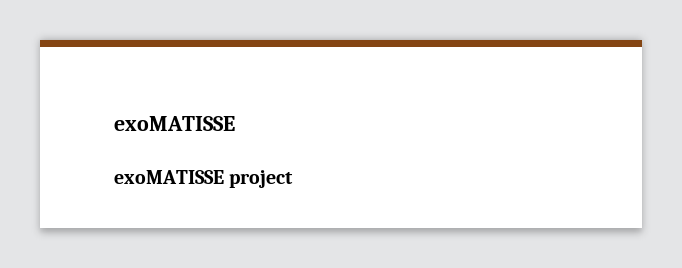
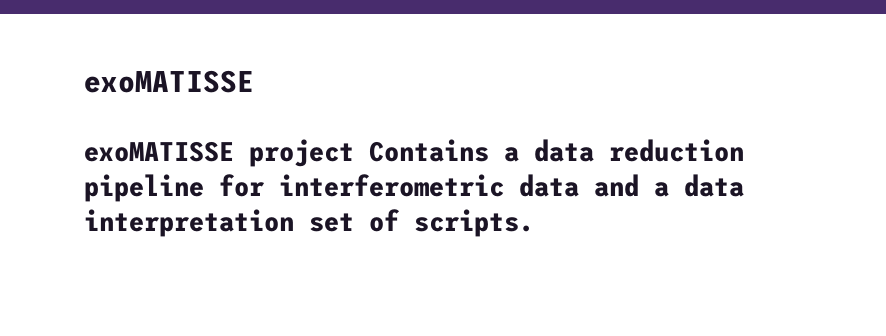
- exoMATISSE project
+ exoMATISSE project Contains a data reduction pipeline for interferometric data and a data interpretation set of scripts.

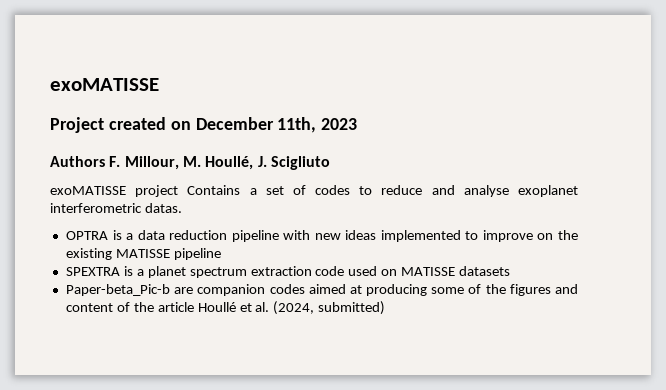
- exoMATISSE project Contains a data reduction pipeline for interferometric data and a data interpretation set of scripts.
+ Project created on December 11th, 2023
+ Authors F. Millour, M. Houllé, J. Scigliuto
+ exoMATISSE project Contains a set of codes to reduce and analyse exoplanet interferometric datas.
+ OPTRA is a data reduction pipeline with new ideas implemented to improve on the existing MATISSE pipeline
+ SPEXTRA is a planet spectrum extraction code used on MATISSE datasets
+ Paper-beta_Pic-b are companion codes aimed at producing some of the figures and content of the article Houllé et al. (2024, submitted)

